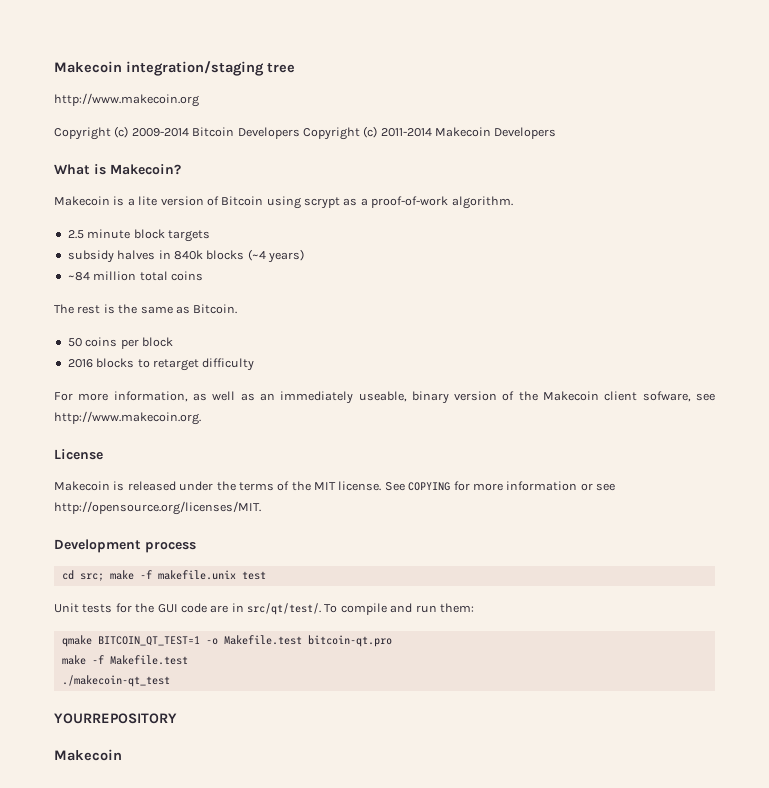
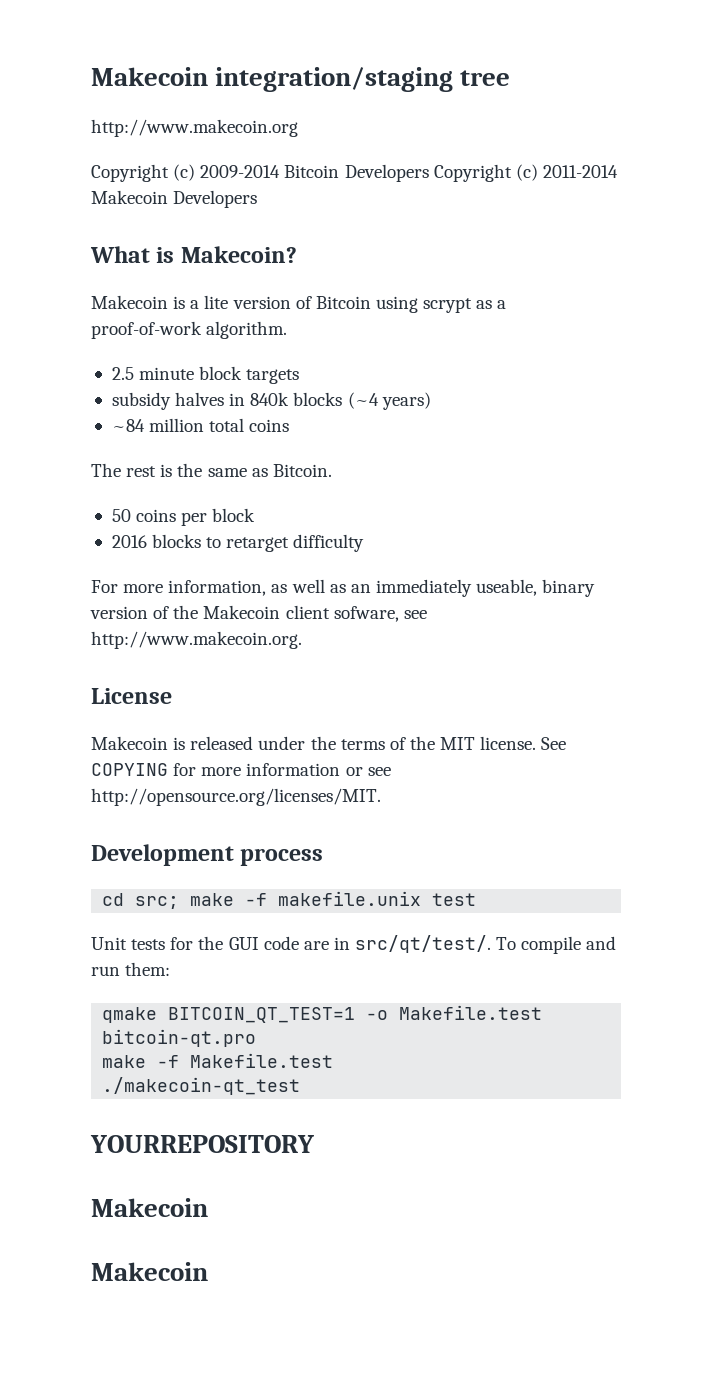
  YOURREPOSITORY
+ Makecoin

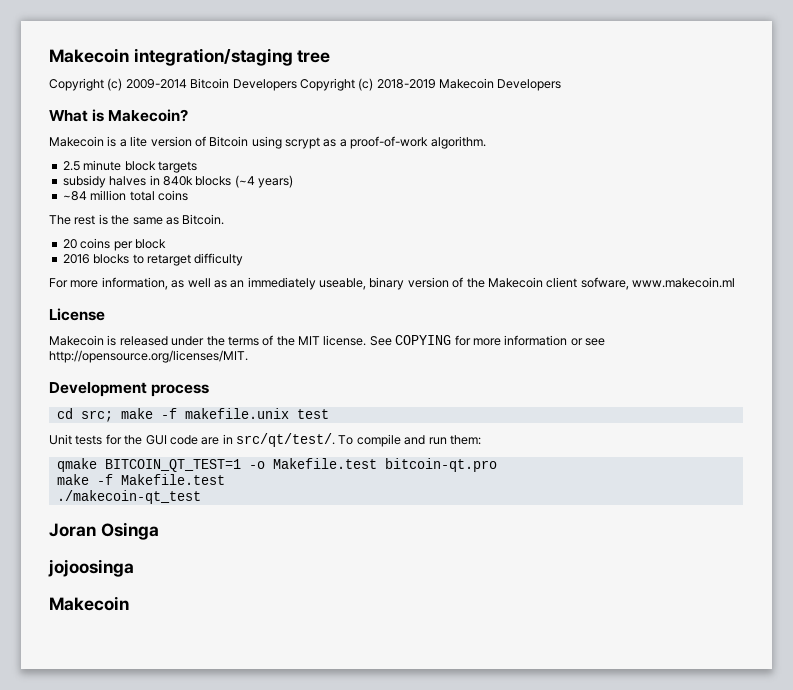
- http://www.makecoin.org
- Copyright (c) 2009-2014 Bitcoin Developers Copyright (c) 2011-2014 Makecoin Developers
+ Copyright (c) 2009-2014 Bitcoin Developers Copyright (c) 2018-2019 Makecoin Developers
- 50 coins per block
+ 20 coins per block
- For more information, as well as an immediately useable, binary version of the Makecoin client sofware, see http://www.makecoin.org.
+ For more information, as well as an immediately useable, binary version of the Makecoin client sofware, www.makecoin.ml
- YOURREPOSITORY
- Makecoin
+ Joran Osinga
+ jojoosinga

